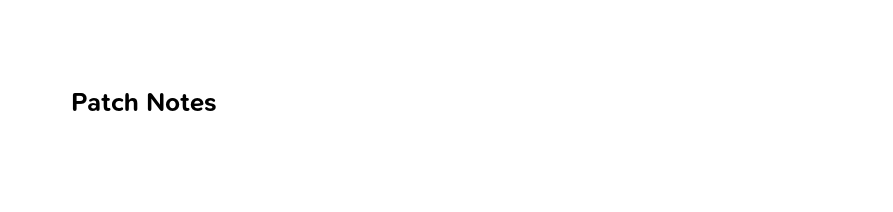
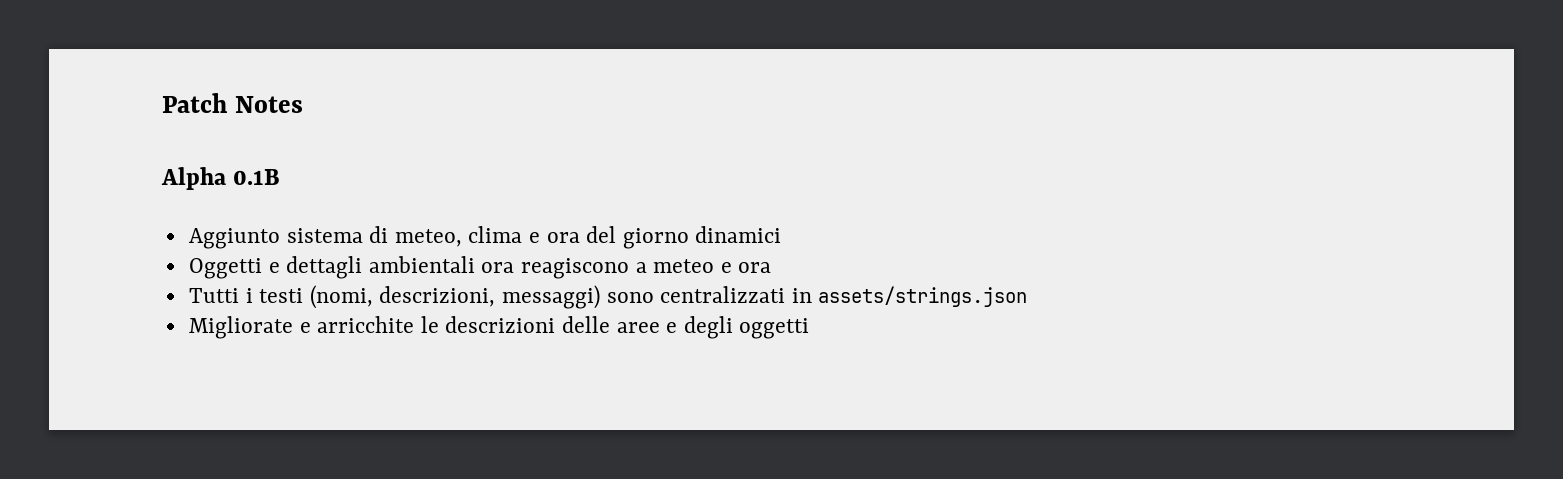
+ Alpha 0.1B
+ Aggiunto sistema di meteo, clima e ora del giorno dinamici
+ Oggetti e dettagli ambientali ora reagiscono a meteo e ora
+ Tutti i testi (nomi, descrizioni, messaggi) sono centralizzati in assets/strings.json
+ Migliorate e arricchite le descrizioni delle aree e degli oggetti

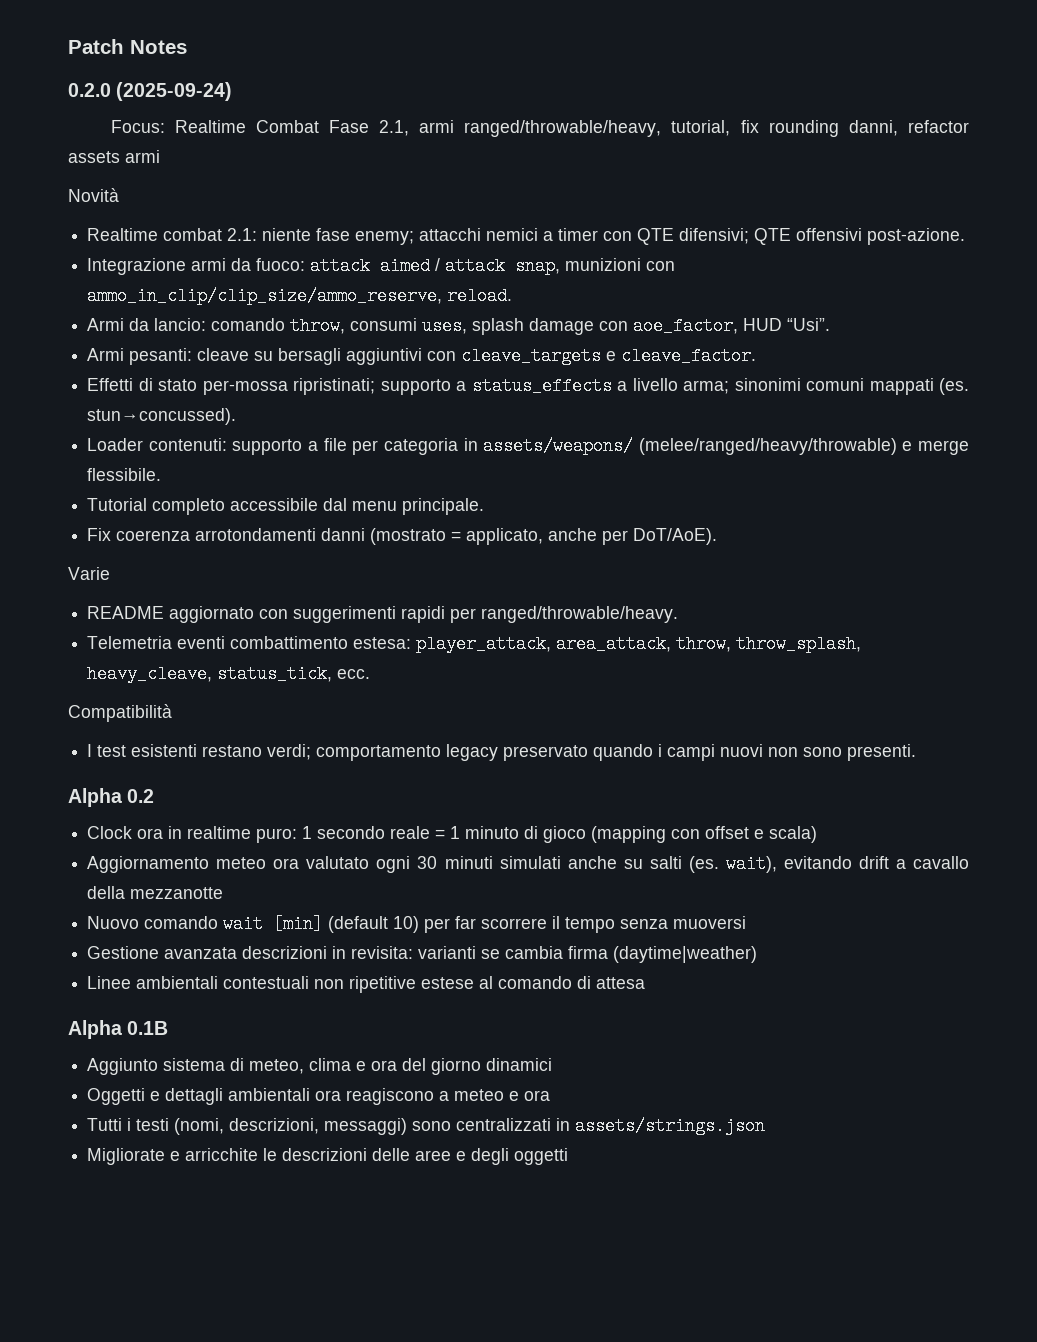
+ 0.2.0 (2025-09-24)
+ Focus: Realtime Combat Fase 2.1, armi ranged/throwable/heavy, tutorial, fix rounding danni, refactor assets armi
+ Novità
+ Realtime combat 2.1: niente fase enemy; attacchi nemici a timer con QTE difensivi; QTE offensivi post-azione.
+ Integrazione armi da fuoco: attack aimed / attack snap, munizioni con ammo_in_clip/clip_size/ammo_reserve, reload.
+ Armi da lancio: comando throw, consumi uses, splash damage con aoe_factor, HUD “Usi”.
+ Armi pesanti: cleave su bersagli aggiuntivi con cleave_targets e cleave_factor.
+ Effetti di stato per-mossa ripristinati; supporto a status_effects a livello arma; sinonimi comuni mappati (es. stun→concussed).
+ Loader contenuti: supporto a file per categoria in assets/weapons/ (melee/ranged/heavy/throwable) e merge flessibile.
+ Tutorial completo accessibile dal menu principale.
+ Fix coerenza arrotondamenti danni (mostrato = applicato, anche per DoT/AoE).
+ Varie
+ README aggiornato con suggerimenti rapidi per ranged/throwable/heavy.
+ Telemetria eventi combattimento estesa: player_attack, area_attack, throw, throw_splash, heavy_cleave, status_tick, ecc.
+ Compatibilità
+ I test esistenti restano verdi; comportamento legacy preservato quando i campi nuovi non sono presenti.
+ Alpha 0.2
+ Clock ora in realtime puro: 1 secondo reale = 1 minuto di gioco (mapping con offset e scala)
+ Aggiornamento meteo ora valutato ogni 30 minuti simulati anche su salti (es. wait), evitando drift a cavallo della mezzanotte
+ Nuovo comando wait [min] (default 10) per far scorrere il tempo senza muoversi
+ Gestione avanzata descrizioni in revisita: varianti se cambia firma (daytime|weather)
+ Linee ambientali contestuali non ripetitive estese al comando di attesa

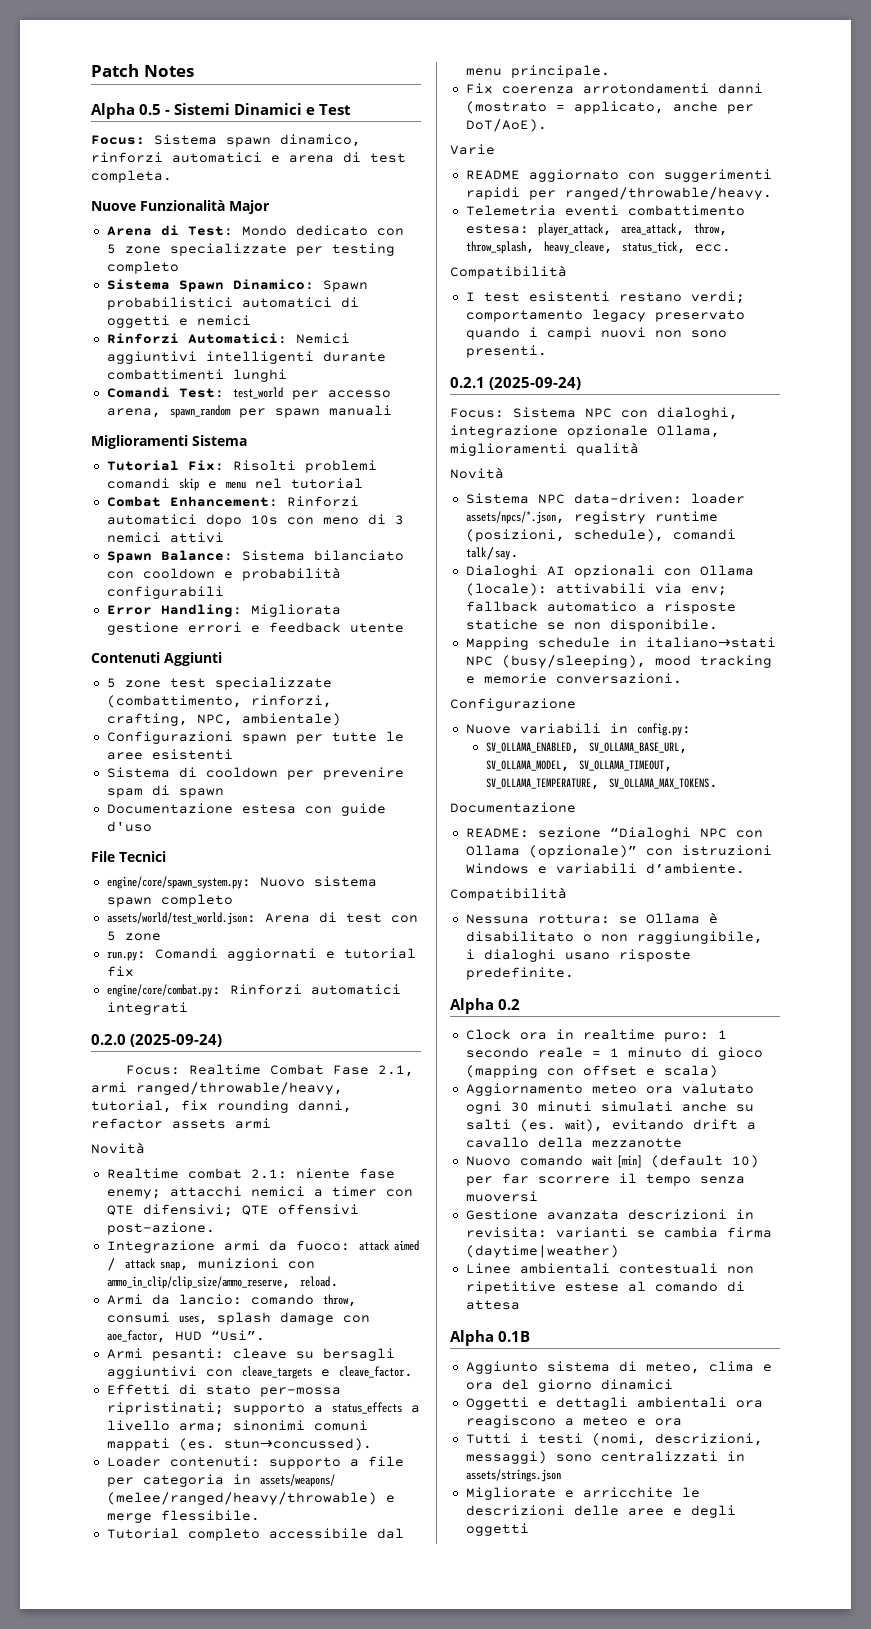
+ Alpha 0.5 - Sistemi Dinamici e Test
+ Focus: Sistema spawn dinamico, rinforzi automatici e arena di test completa.
+ Nuove Funzionalità Major
+ Arena di Test: Mondo dedicato con 5 zone specializzate per testing completo
+ Sistema Spawn Dinamico: Spawn probabilistici automatici di oggetti e nemici
+ Rinforzi Automatici: Nemici aggiuntivi intelligenti durante combattimenti lunghi
+ Comandi Test: test_world per accesso arena, spawn_random per spawn manuali
+ Miglioramenti Sistema
+ Tutorial Fix: Risolti problemi comandi skip e menu nel tutorial
+ Combat Enhancement: Rinforzi automatici dopo 10s con meno di 3 nemici attivi
+ Spawn Balance: Sistema bilanciato con cooldown e probabilità configurabili
+ Error Handling: Migliorata gestione errori e feedback utente
+ Contenuti Aggiunti
+ 5 zone test specializzate (combattimento, rinforzi, crafting, NPC, ambientale)
+ Configurazioni spawn per tutte le aree esistenti
+ Sistema di cooldown per prevenire spam di spawn
+ Documentazione estesa con guide d'uso
+ File Tecnici
+ engine/core/spawn_system.py: Nuovo sistema spawn completo
+ assets/world/test_world.json: Arena di test con 5 zone
+ run.py: Comandi aggiornati e tutorial fix
+ engine/core/combat.py: Rinforzi automatici integrati
+ 0.2.1 (2025-09-24)
+ Focus: Sistema NPC con dialoghi, integrazione opzionale Ollama, miglioramenti qualità
+ Novità
+ Sistema NPC data‑driven: loader assets/npcs/*.json, registry runtime (posizioni, schedule), comandi talk/say.
+ Dialoghi AI opzionali con Ollama (locale): attivabili via env; fallback automatico a risposte statiche se non disponibile.
+ Mapping schedule in italiano→stati NPC (busy/sleeping), mood tracking e memorie conversazioni.
+ Configurazione
+ Nuove variabili in config.py:
+ SV_OLLAMA_ENABLED, SV_OLLAMA_BASE_URL, SV_OLLAMA_MODEL, SV_OLLAMA_TIMEOUT, SV_OLLAMA_TEMPERATURE, SV_OLLAMA_MAX_TOKENS.
+ Documentazione
+ README: sezione “Dialoghi NPC con Ollama (opzionale)” con istruzioni Windows e variabili d’ambiente.
+ Compatibilità
+ Nessuna rottura: se Ollama è disabilitato o non raggiungibile, i dialoghi usano risposte predefinite.

